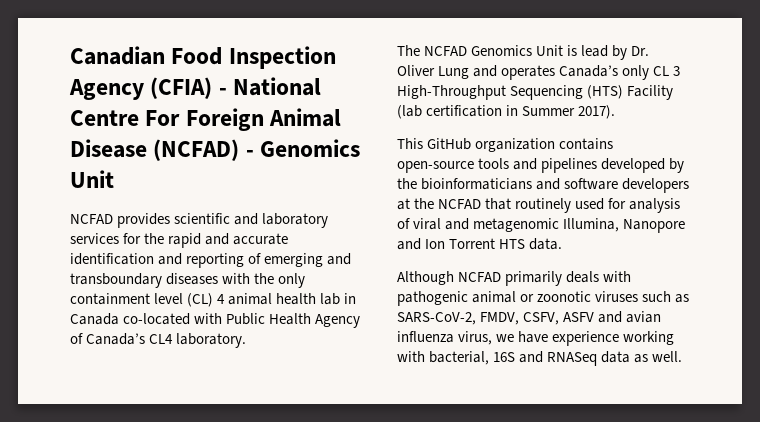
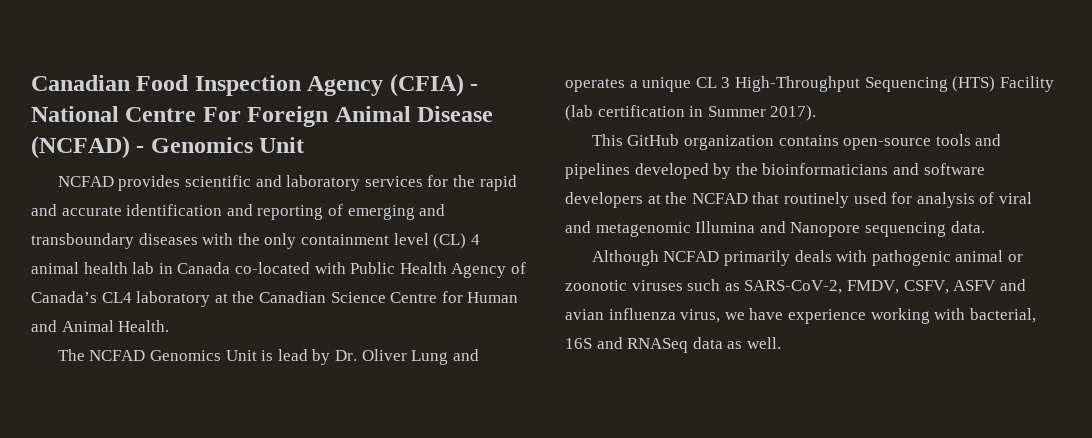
- NCFAD provides scientific and laboratory services for the rapid and accurate identification and reporting of emerging and transboundary diseases with the only containment level (CL) 4 animal health lab in Canada co-located with Public Health Agency of Canada’s CL4 laboratory.
+ NCFAD provides scientific and laboratory services for the rapid and accurate identification and reporting of emerging and transboundary diseases with the only containment level (CL) 4 animal health lab in Canada co-located with Public Health Agency of Canada’s CL4 laboratory at the Canadian Science Centre for Human and Animal Health.
- The NCFAD Genomics Unit is lead by Dr. Oliver Lung and operates Canada’s only CL 3 High-Throughput Sequencing (HTS) Facility (lab certification in Summer 2017).
+ The NCFAD Genomics Unit is lead by Dr. Oliver Lung and operates a unique CL 3 High-Throughput Sequencing (HTS) Facility (lab certification in Summer 2017).
- This GitHub organization contains open-source tools and pipelines developed by the bioinformaticians and software developers at the NCFAD that routinely used for analysis of viral and metagenomic Illumina, Nanopore and Ion Torrent HTS data.
+ This GitHub organization contains open-source tools and pipelines developed by the bioinformaticians and software developers at the NCFAD that routinely used for analysis of viral and metagenomic Illumina and Nanopore sequencing data.

